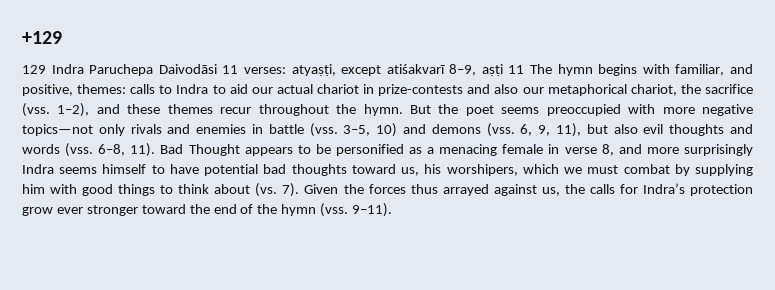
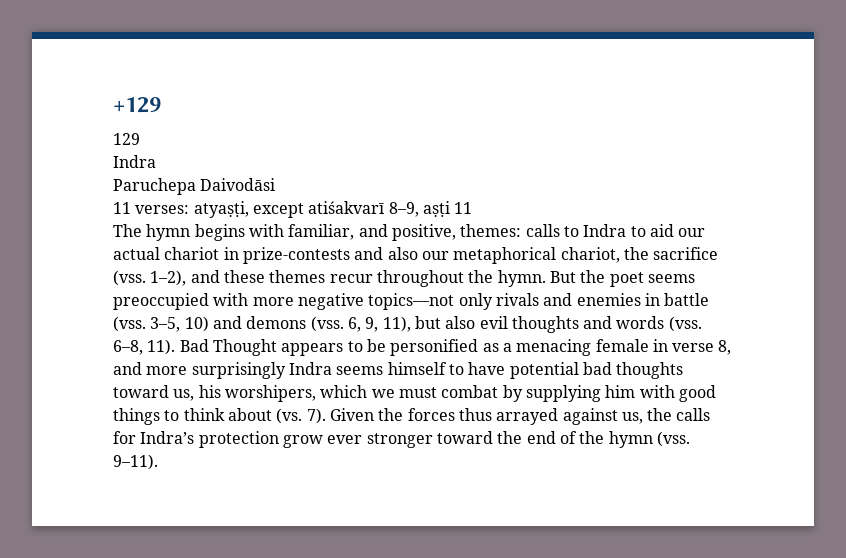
- 129 Indra Paruchepa Daivodāsi 11 verses: atyaṣṭi, except atiśakvarī 8–9, aṣṭi 11 The hymn begins with familiar, and positive, themes: calls to Indra to aid our actual chariot in prize-contests and also our metaphorical chariot, the sacrifice (vss.
+ 129
+ Indra
+ Paruchepa Daivodāsi
+ 11 verses: atyaṣṭi, except atiśakvarī 8–9, aṣṭi 11
+ The hymn begins with familiar, and positive, themes: calls to Indra to aid our actual chariot in prize-contests and also our metaphorical chariot, the sacrifice (vss.

